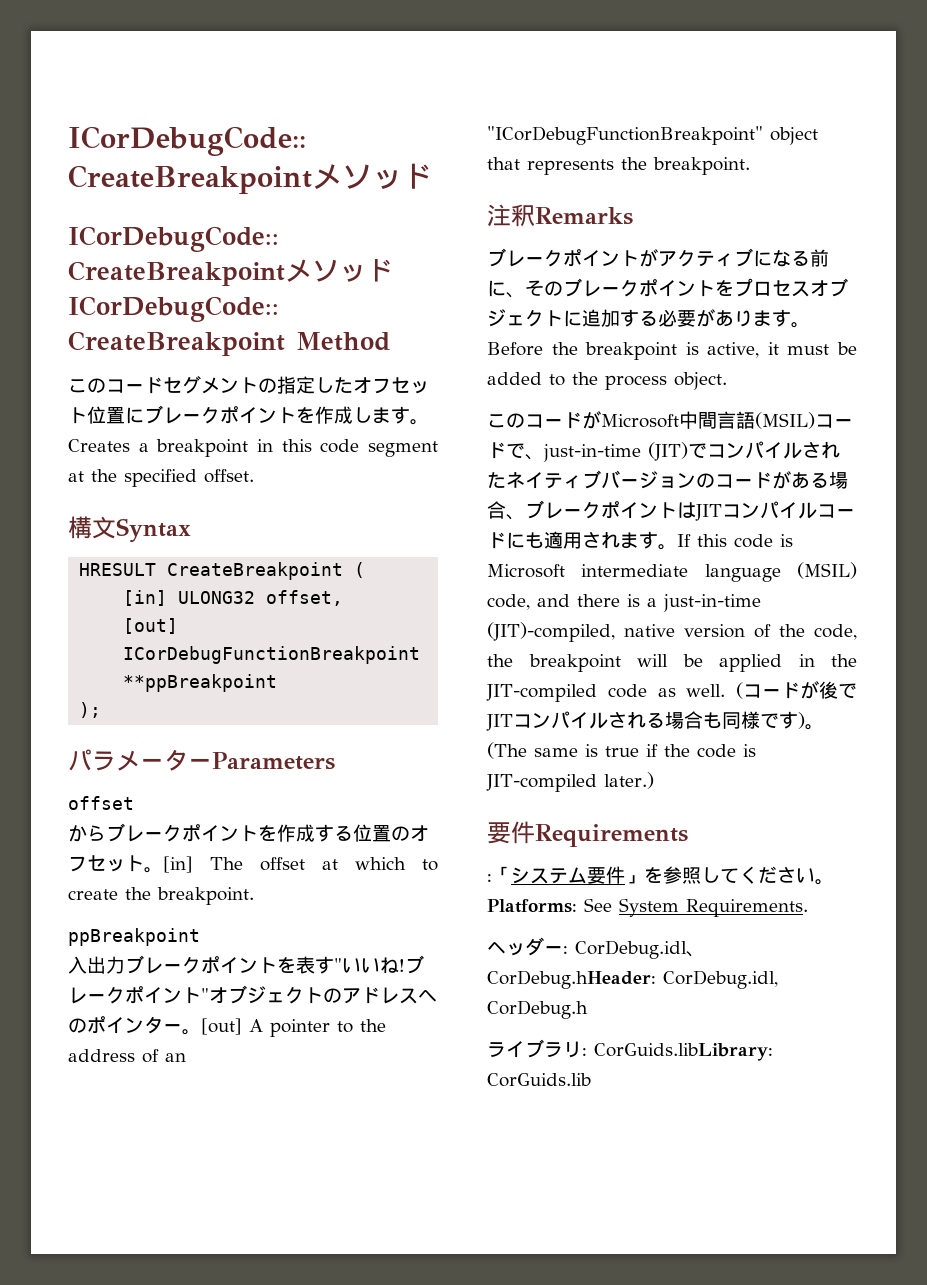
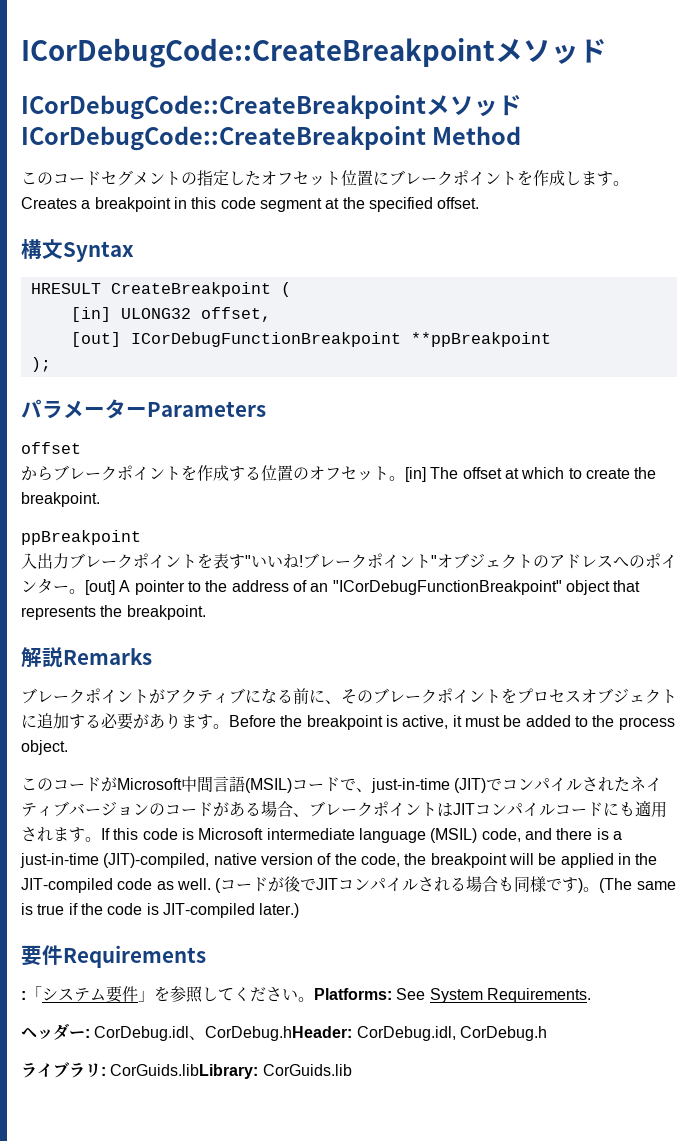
- 注釈Remarks
+ 解説Remarks

